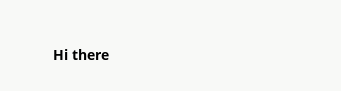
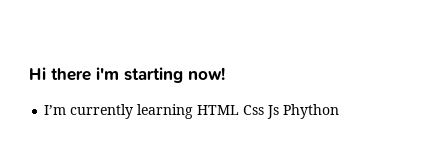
- Hi there
+ Hi there i'm starting now!
+ I’m currently learning HTML Css Js Phython

